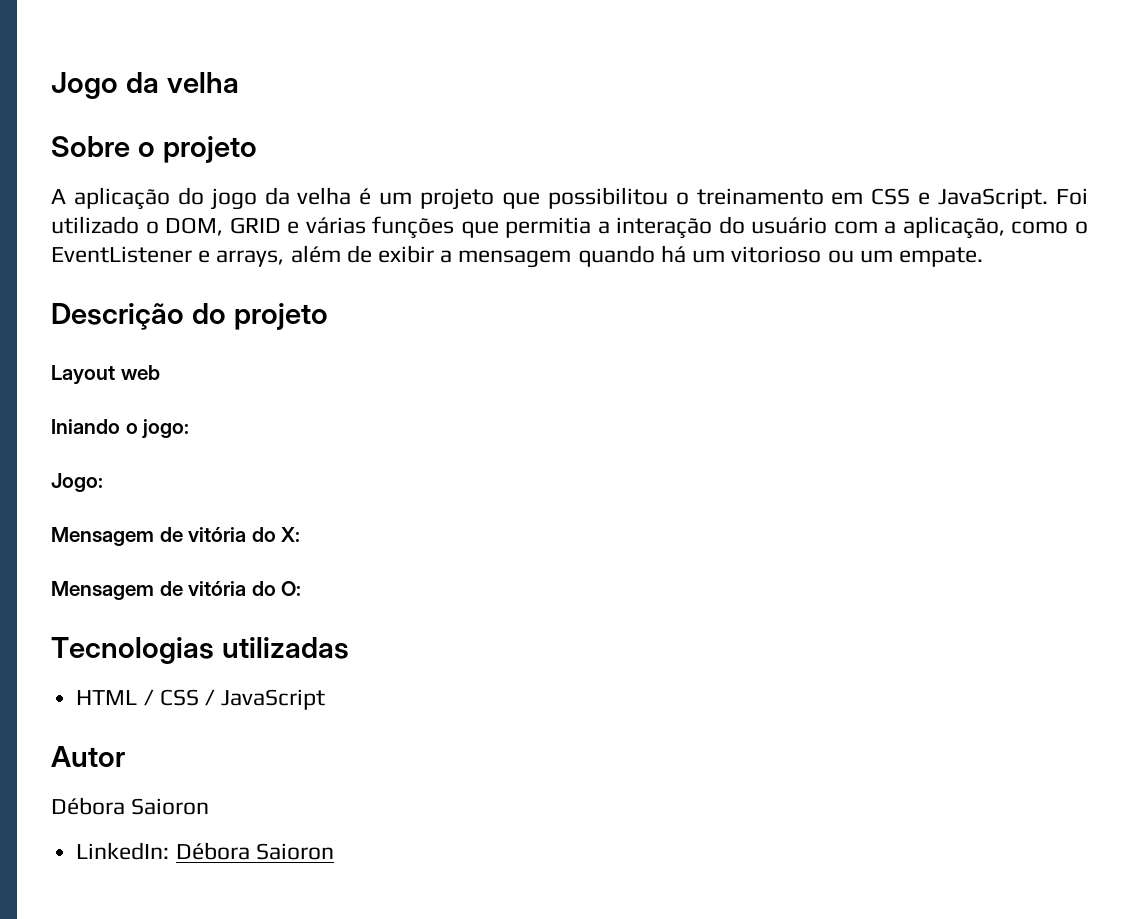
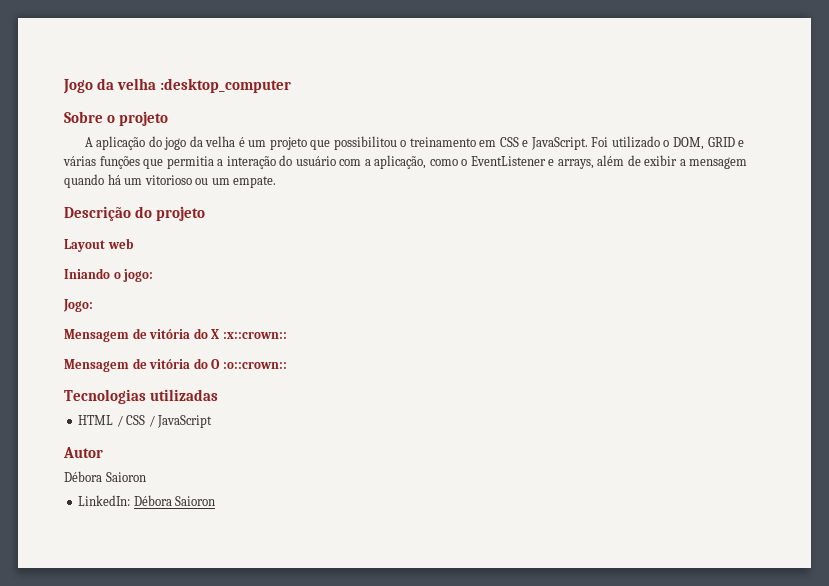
- Jogo da velha
+ Jogo da velha :desktop_computer
- Mensagem de vitória do X:
- Mensagem de vitória do O:
+ Mensagem de vitória do X :x::crown::
+ Mensagem de vitória do O :o::crown::

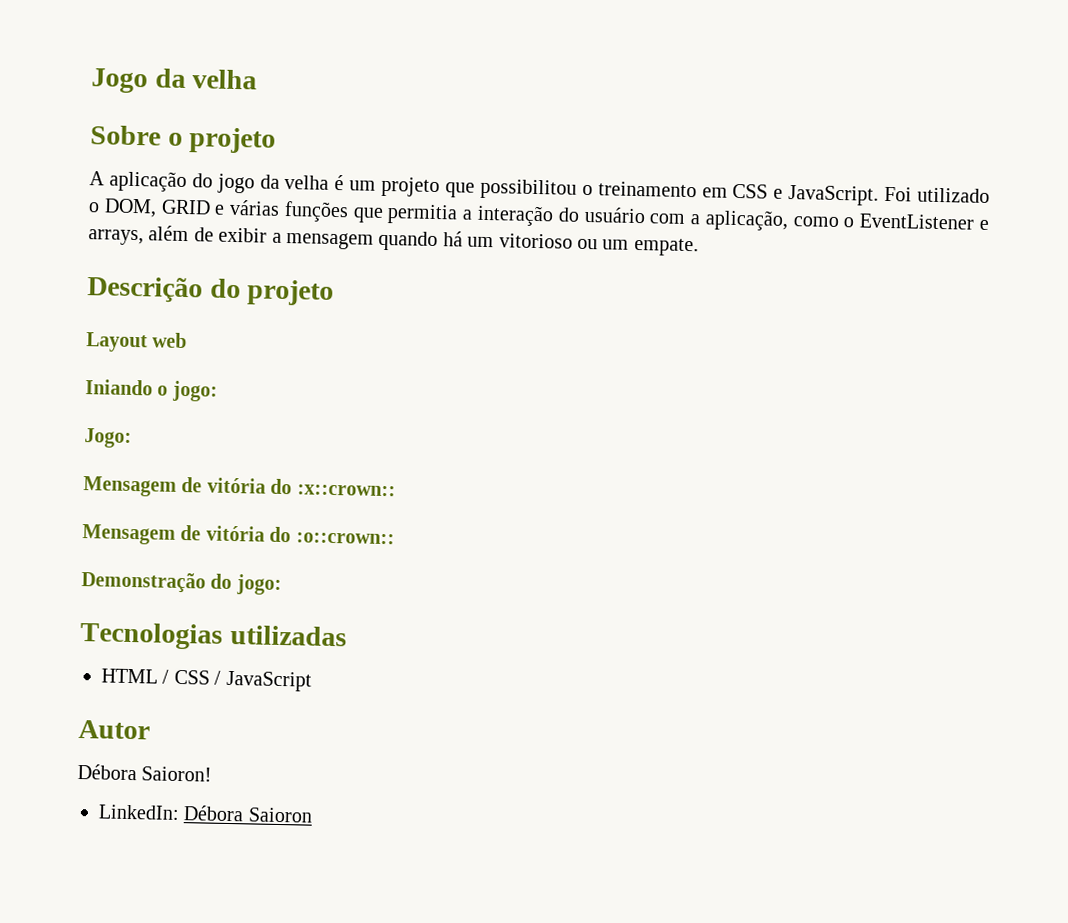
- Jogo da velha :desktop_computer
+ Jogo da velha
- Mensagem de vitória do X :x::crown::
+ Mensagem de vitória do :x::crown::
- Mensagem de vitória do O :o::crown::
+ Mensagem de vitória do :o::crown::
+ Demonstração do jogo:
  Autor
- Débora Saioron
+ Débora Saioron!

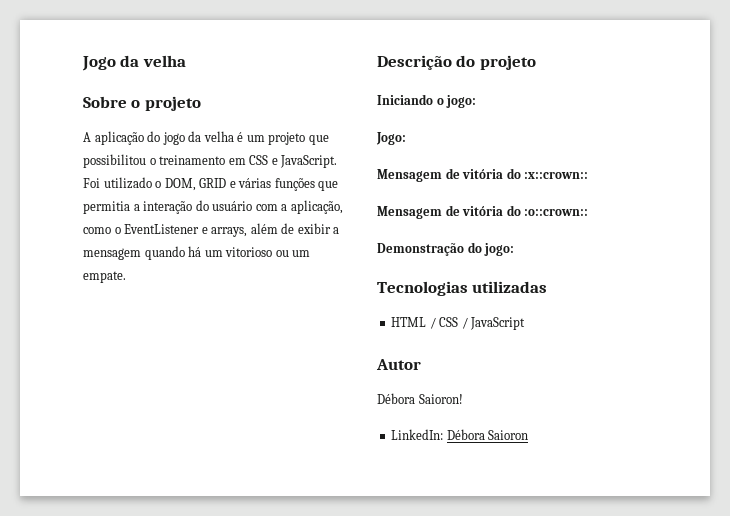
- Layout web
- Iniando o jogo:
+ Iniciando o jogo:

